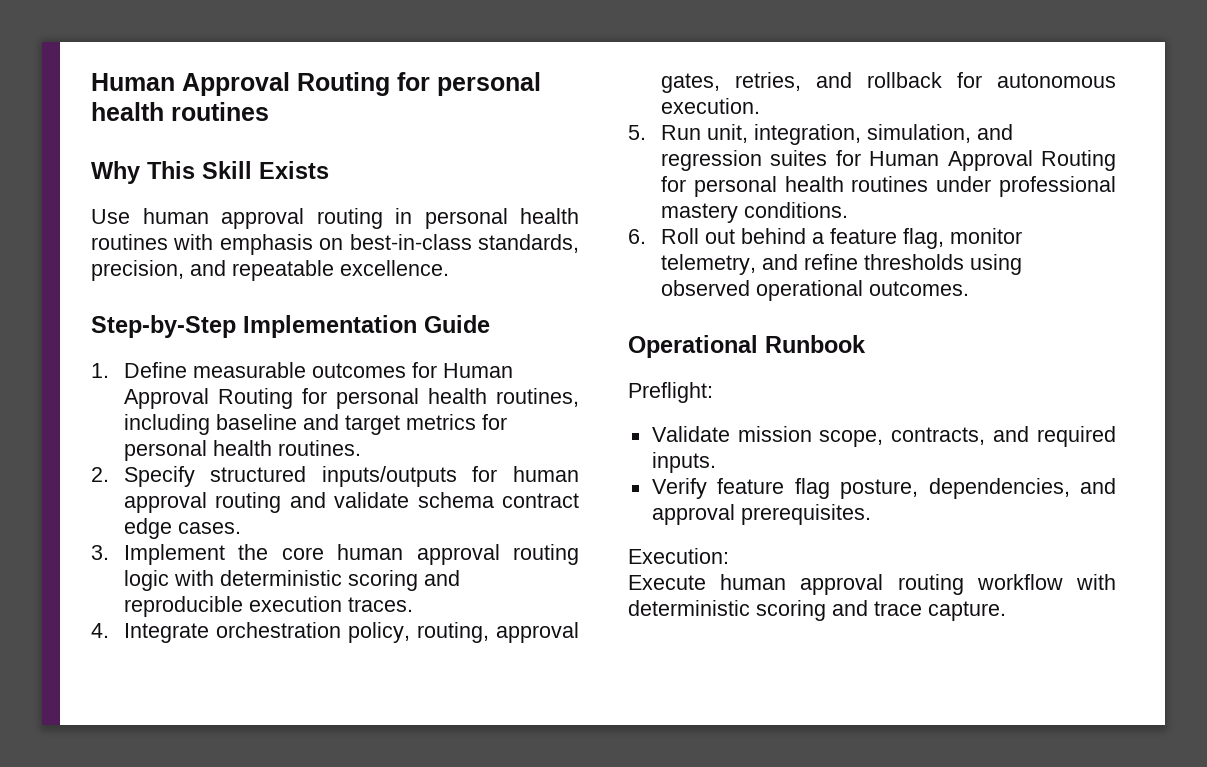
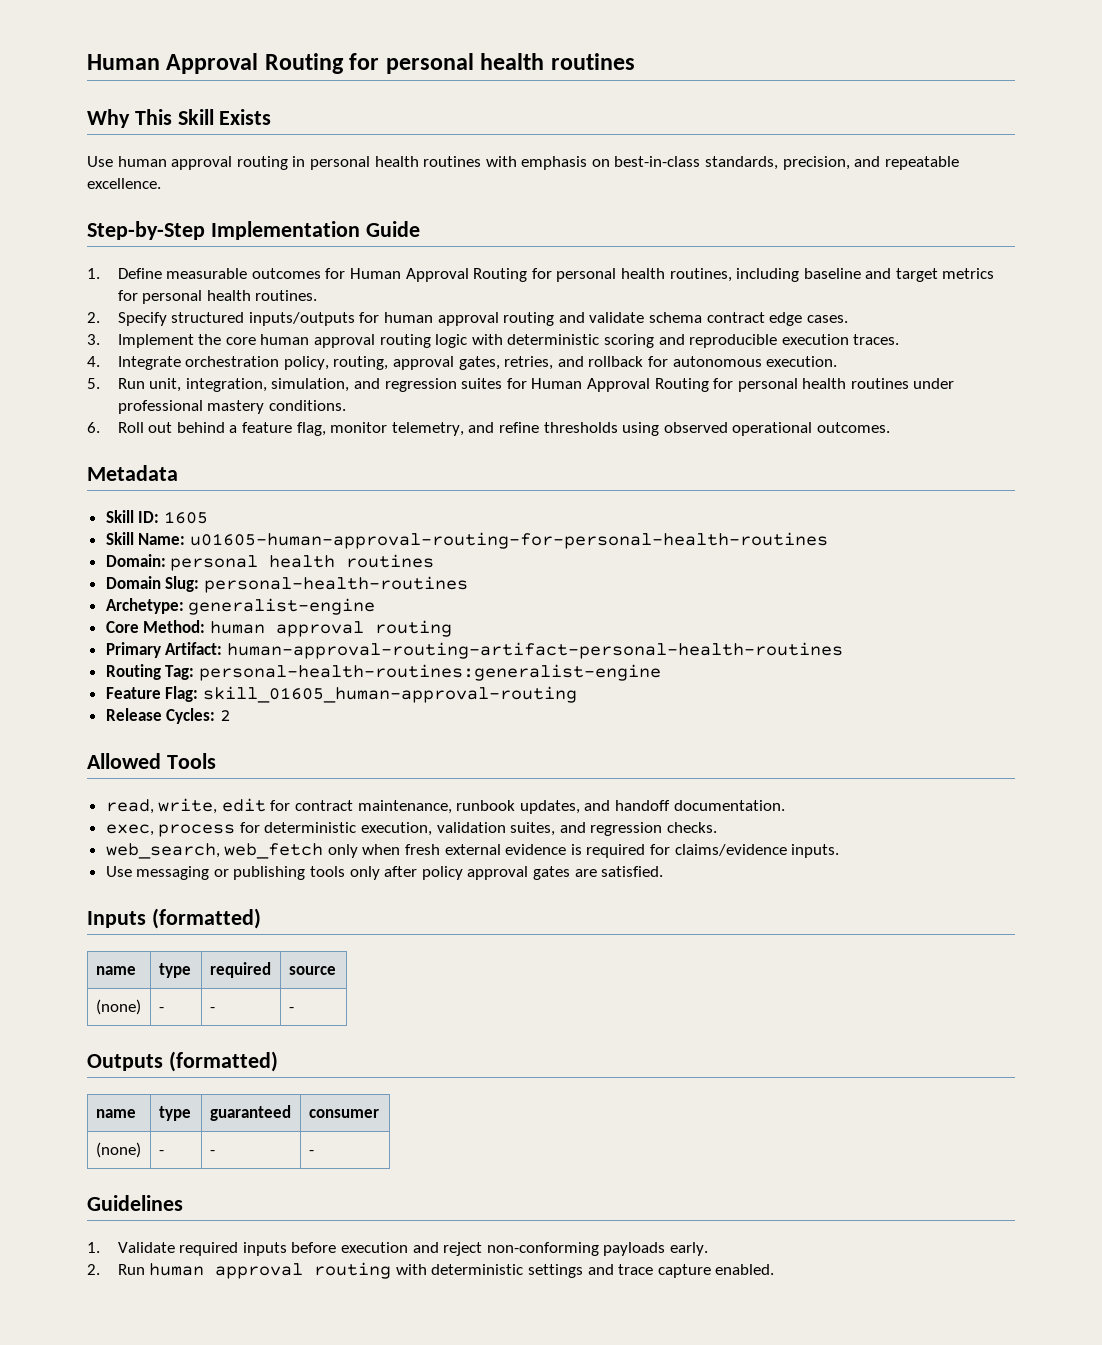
- Operational Runbook
- Preflight:
- Validate mission scope, contracts, and required inputs.
- Verify feature flag posture, dependencies, and approval prerequisites.
- Execution:
- Execute human approval routing workflow with deterministic scoring and trace capture.
+ Metadata
+ Skill ID: 1605
+ Skill Name: u01605-human-approval-routing-for-personal-health-routines
+ Domain: personal health routines
+ Domain Slug: personal-health-routines
+ Archetype: generalist-engine
+ Core Method: human approval routing
+ Primary Artifact: human-approval-routing-artifact-personal-health-routines
+ Routing Tag: personal-health-routines:generalist-engine
+ Feature Flag: skill_01605_human-approval-routing
+ Release Cycles: 2
+ Allowed Tools
+ read, write, edit for contract maintenance, runbook updates, and handoff documentation.
+ exec, process for deterministic execution, validation suites, and regression checks.
+ web_search, web_fetch only when fresh external evidence is required for claims/evidence inputs.
+ Use messaging or publishing tools only after policy approval gates are satisfied.
+ Inputs (formatted)
+ name | type | required | source
+ (none) | - | - | -
+ Outputs (formatted)
+ name | type | guaranteed | consumer
+ (none) | - | - | -
+ Guidelines
+ 1. Validate required inputs before execution and reject non-conforming payloads early.
+ 2. Run human approval routing with deterministic settings and trace capture enabled.

